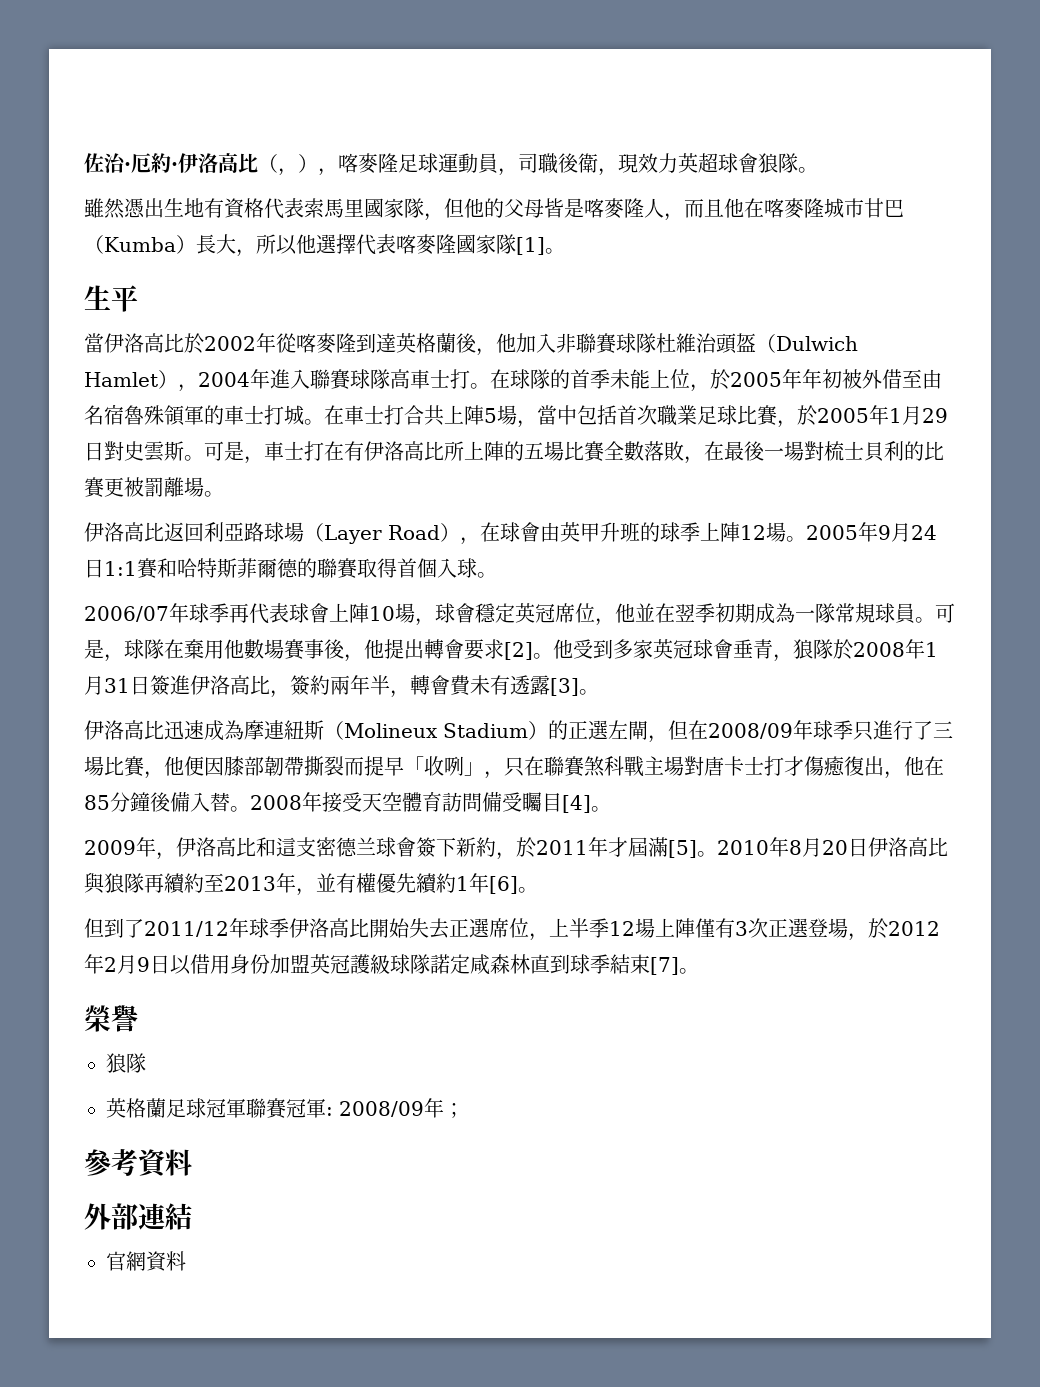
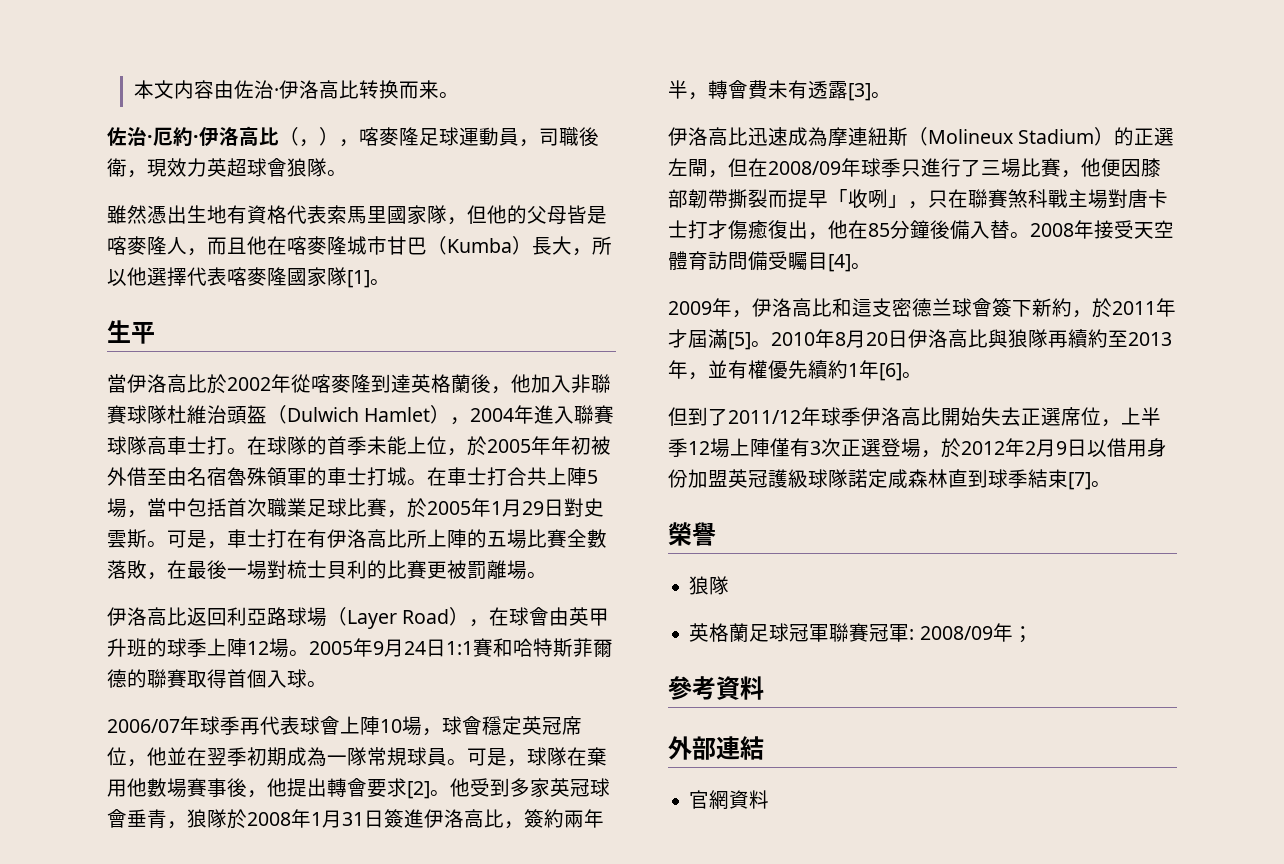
+ 本文内容由佐治·伊洛高比转换而来。

